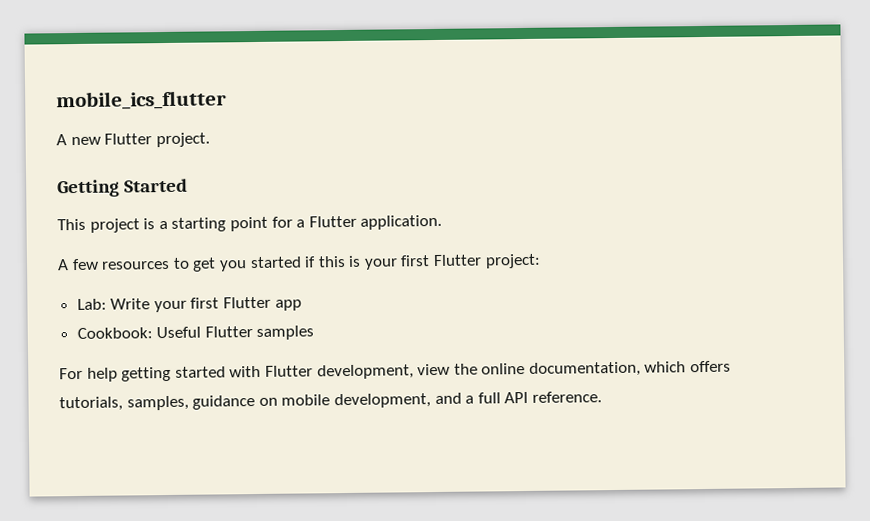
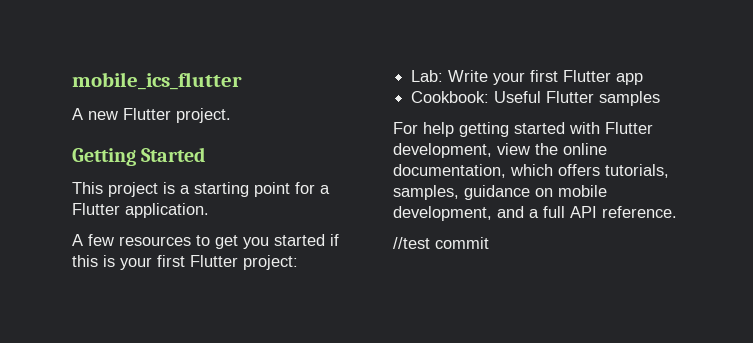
+ //test commit

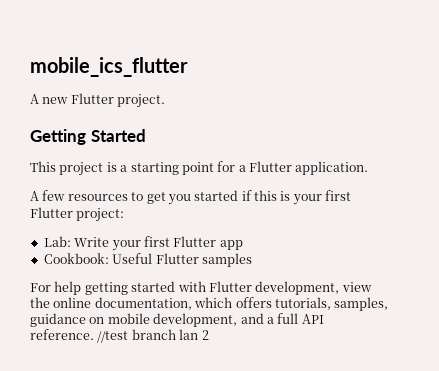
- For help getting started with Flutter development, view the online documentation, which offers tutorials, samples, guidance on mobile development, and a full API reference.
- //test commit
+ For help getting started with Flutter development, view the online documentation, which offers tutorials, samples, guidance on mobile development, and a full API reference. //test branch lan 2

